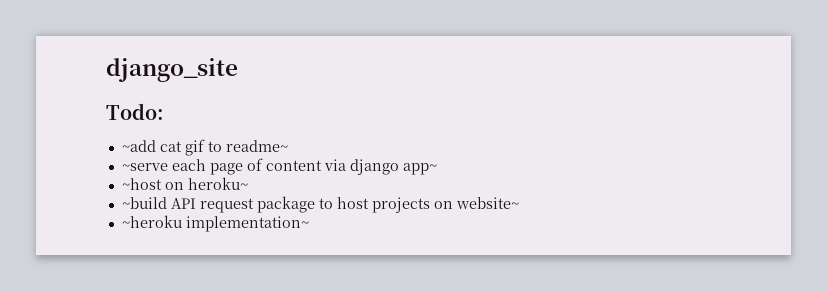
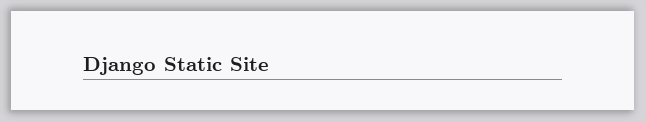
- django_site
- Todo:
- ~add cat gif to readme~
- ~serve each page of content via django app~
- ~host on heroku~
- ~build API request package to host projects on website~
- ~heroku implementation~
+ Django Static Site

